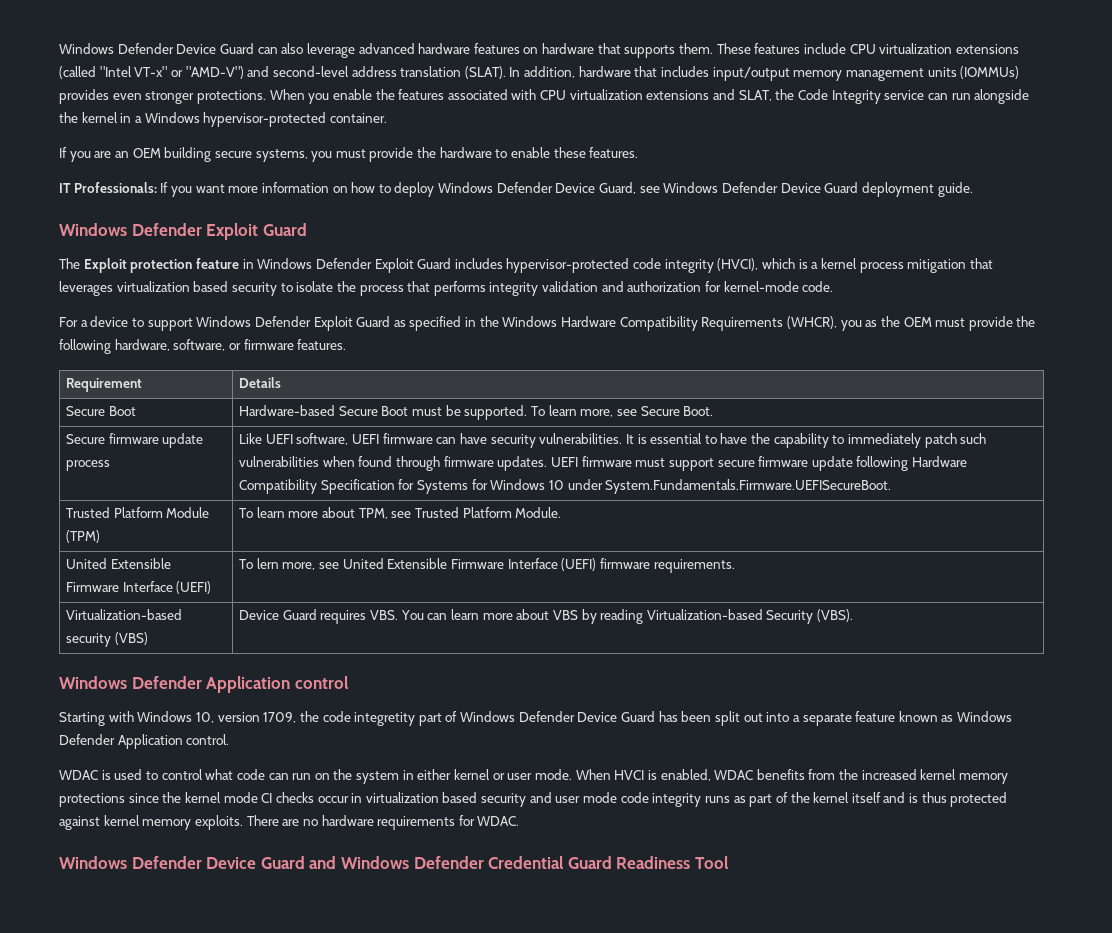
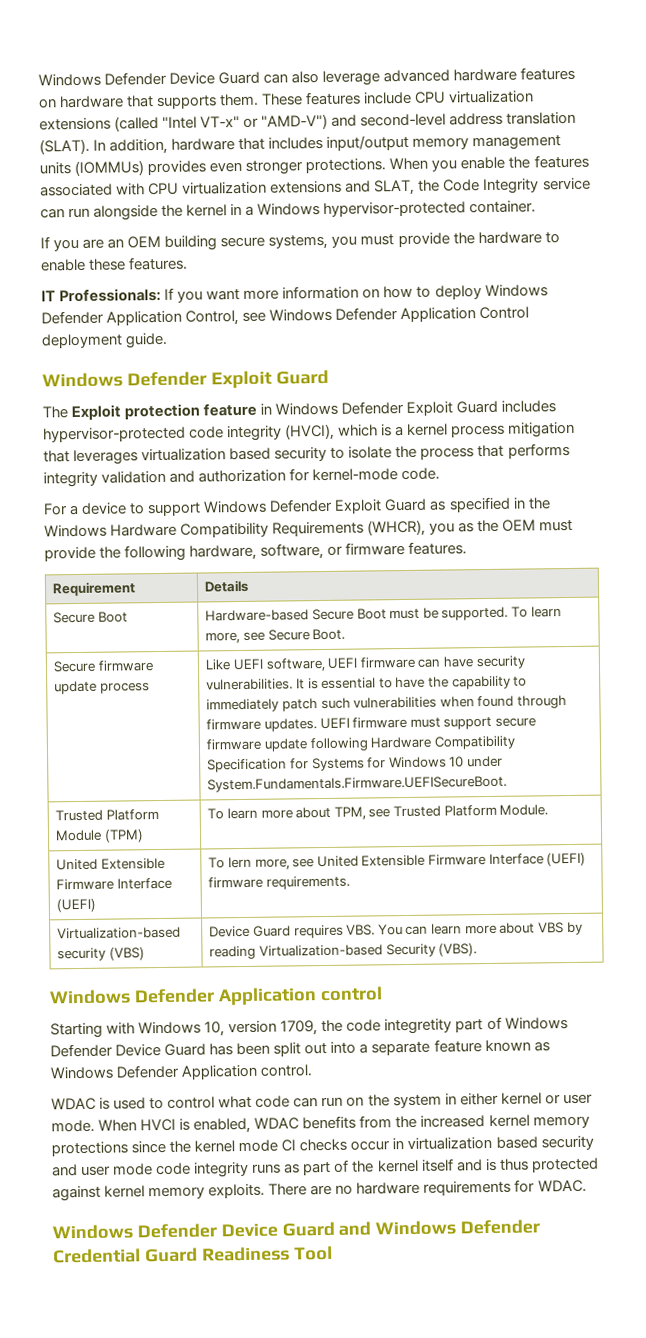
- IT Professionals: If you want more information on how to deploy Windows Defender Device Guard, see Windows Defender Device Guard deployment guide.
+ IT Professionals: If you want more information on how to deploy Windows Defender Application Control, see Windows Defender Application Control deployment guide.

